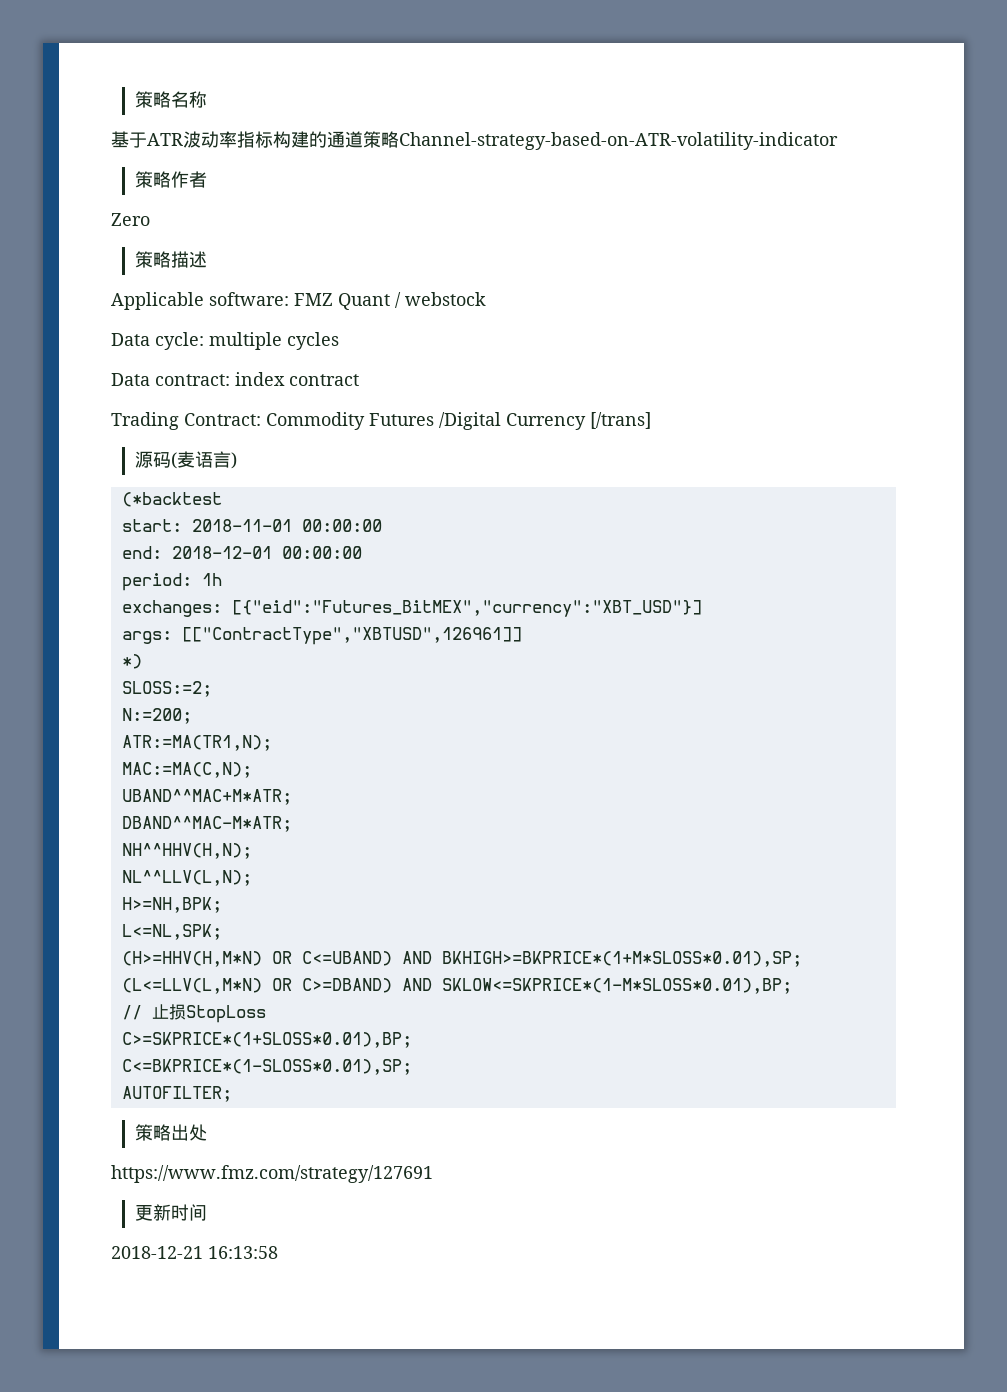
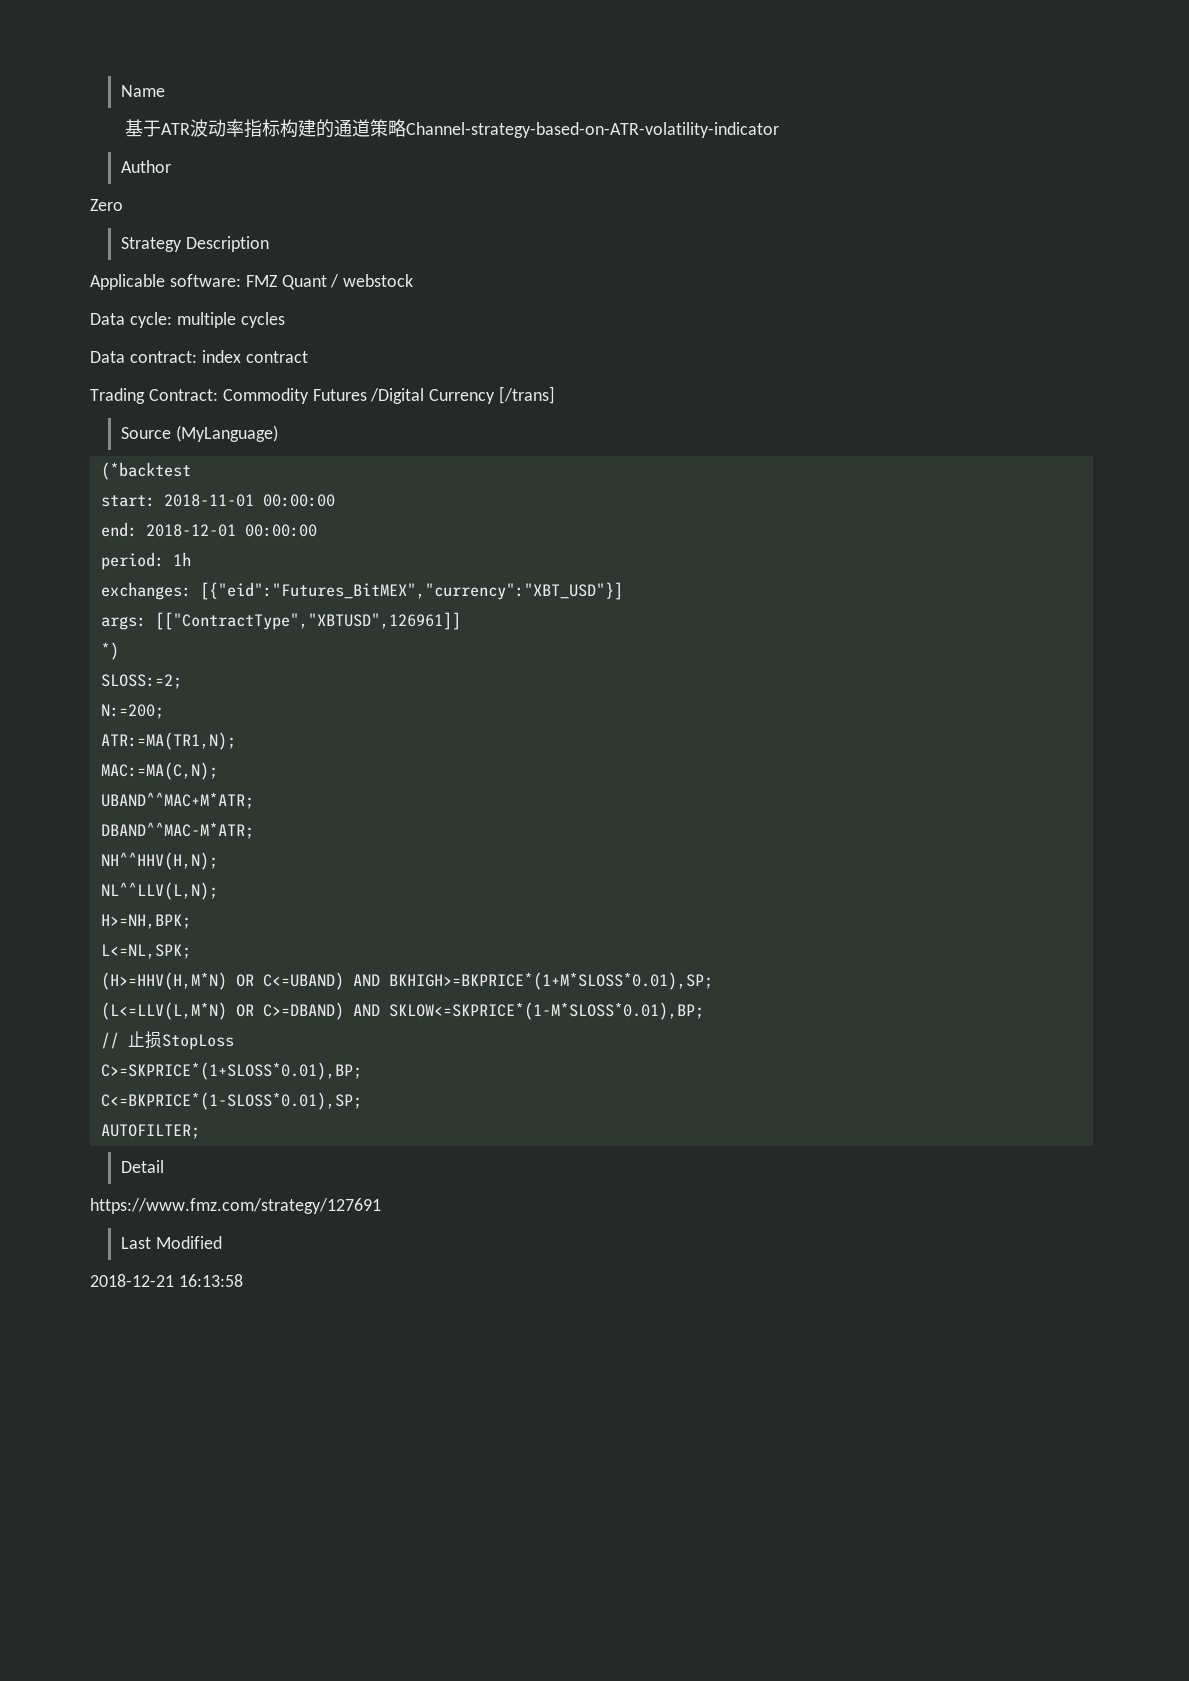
- 策略名称
+ Name
- 策略作者
+ Author
- 策略描述
+ Strategy Description
- 源码(麦语言)
+ Source (MyLanguage)
- 策略出处
+ Detail
- 更新时间
+ Last Modified

